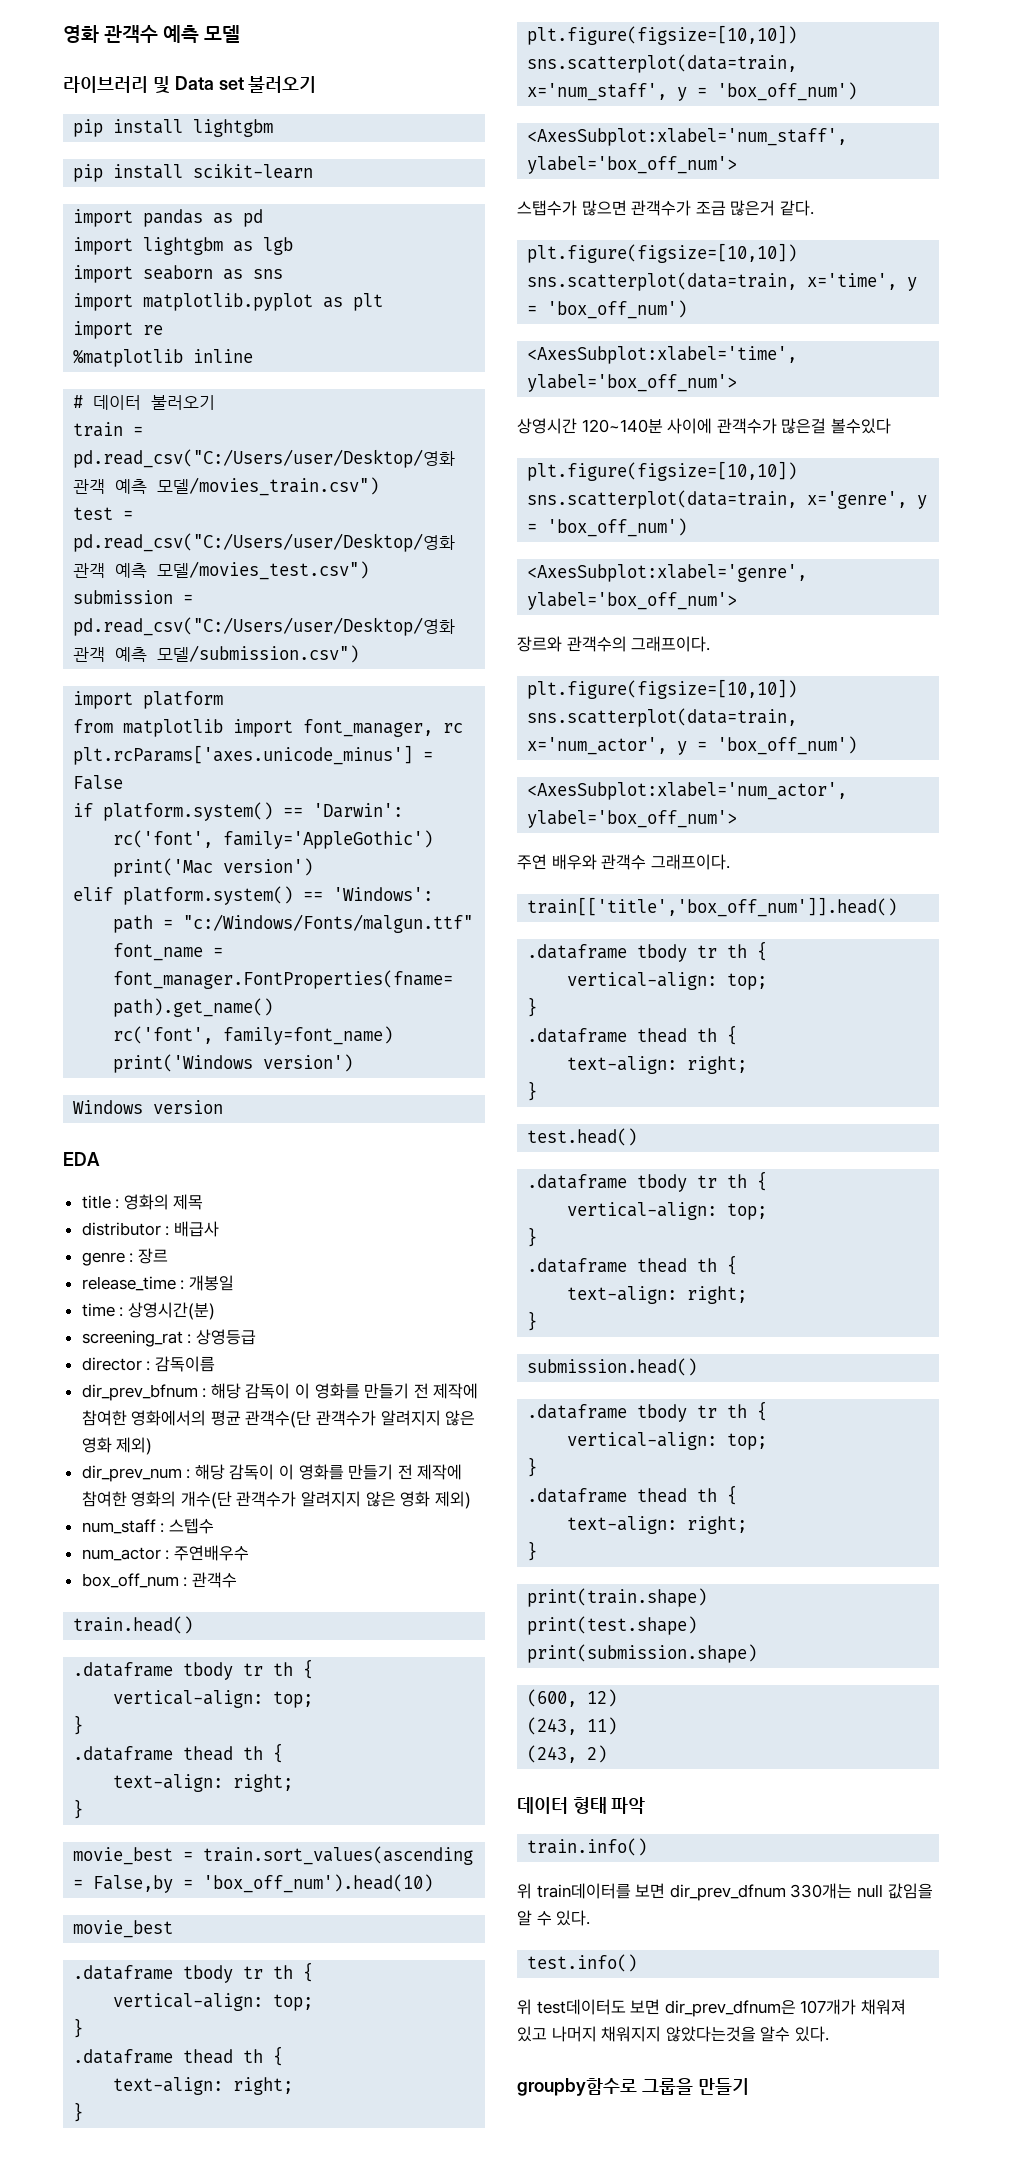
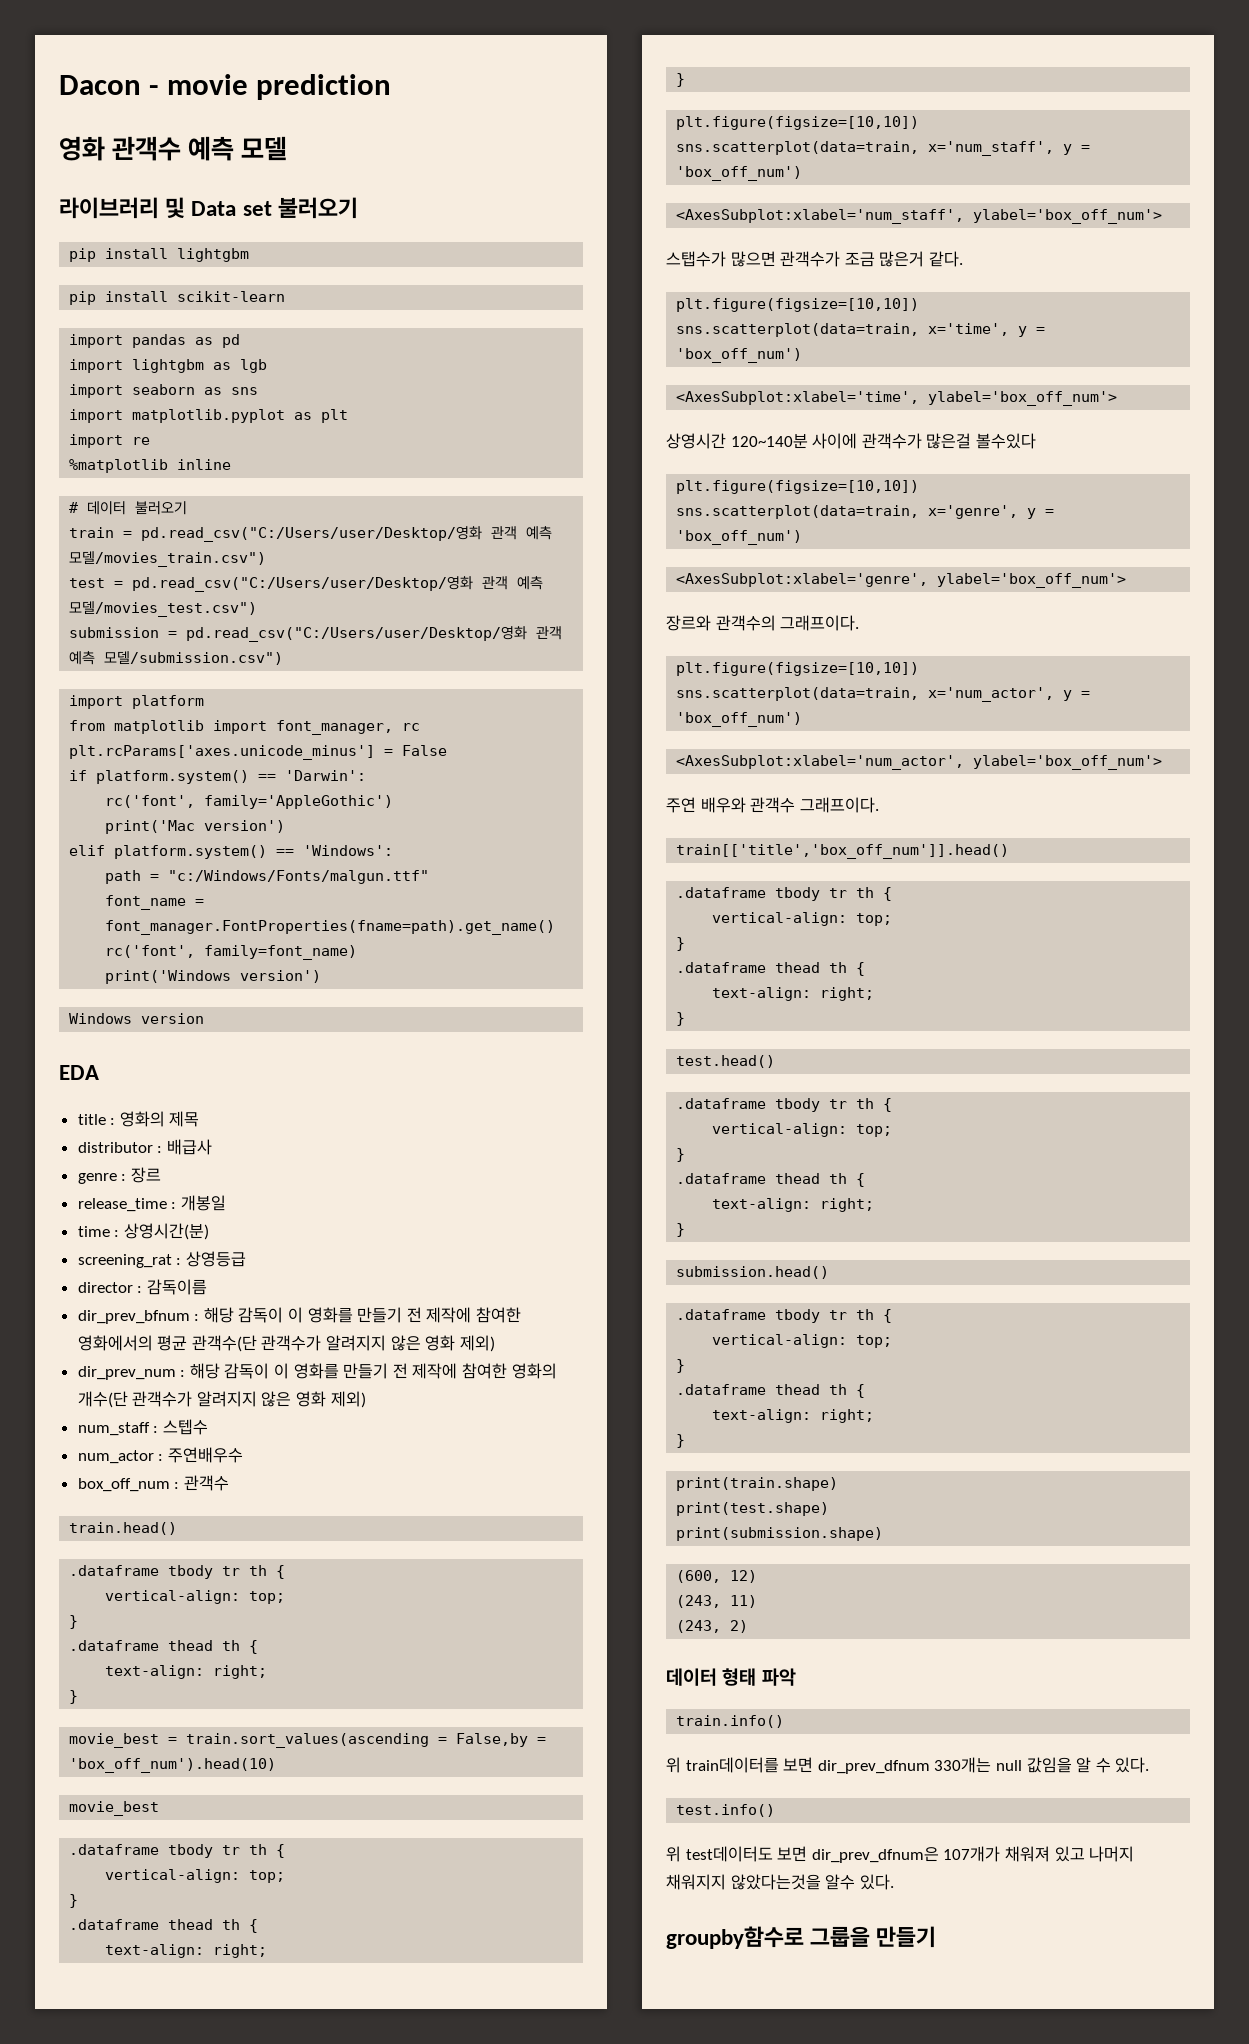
+ Dacon - movie prediction

